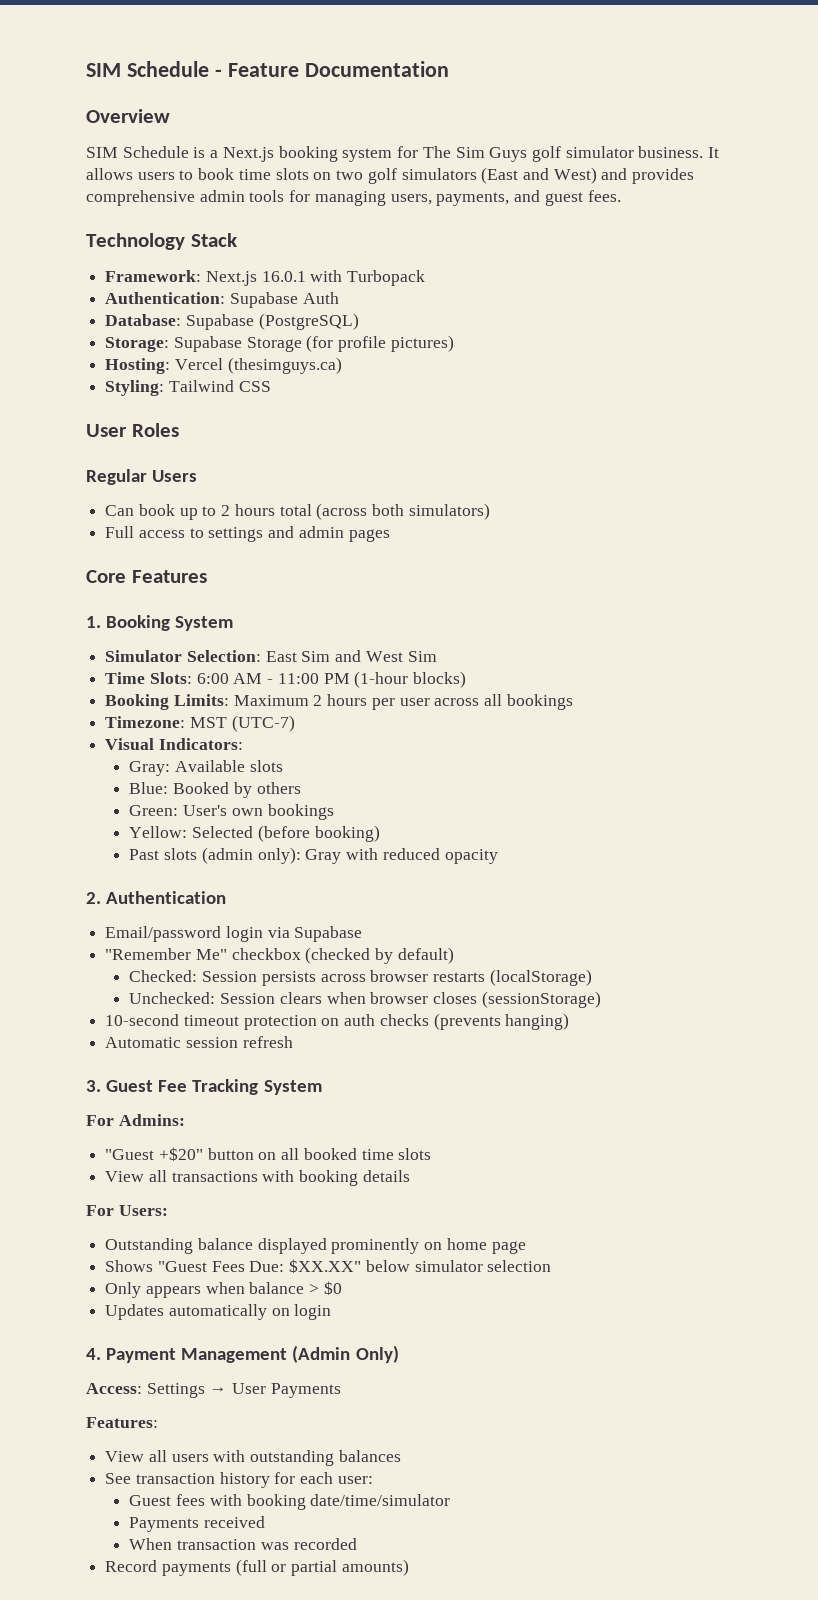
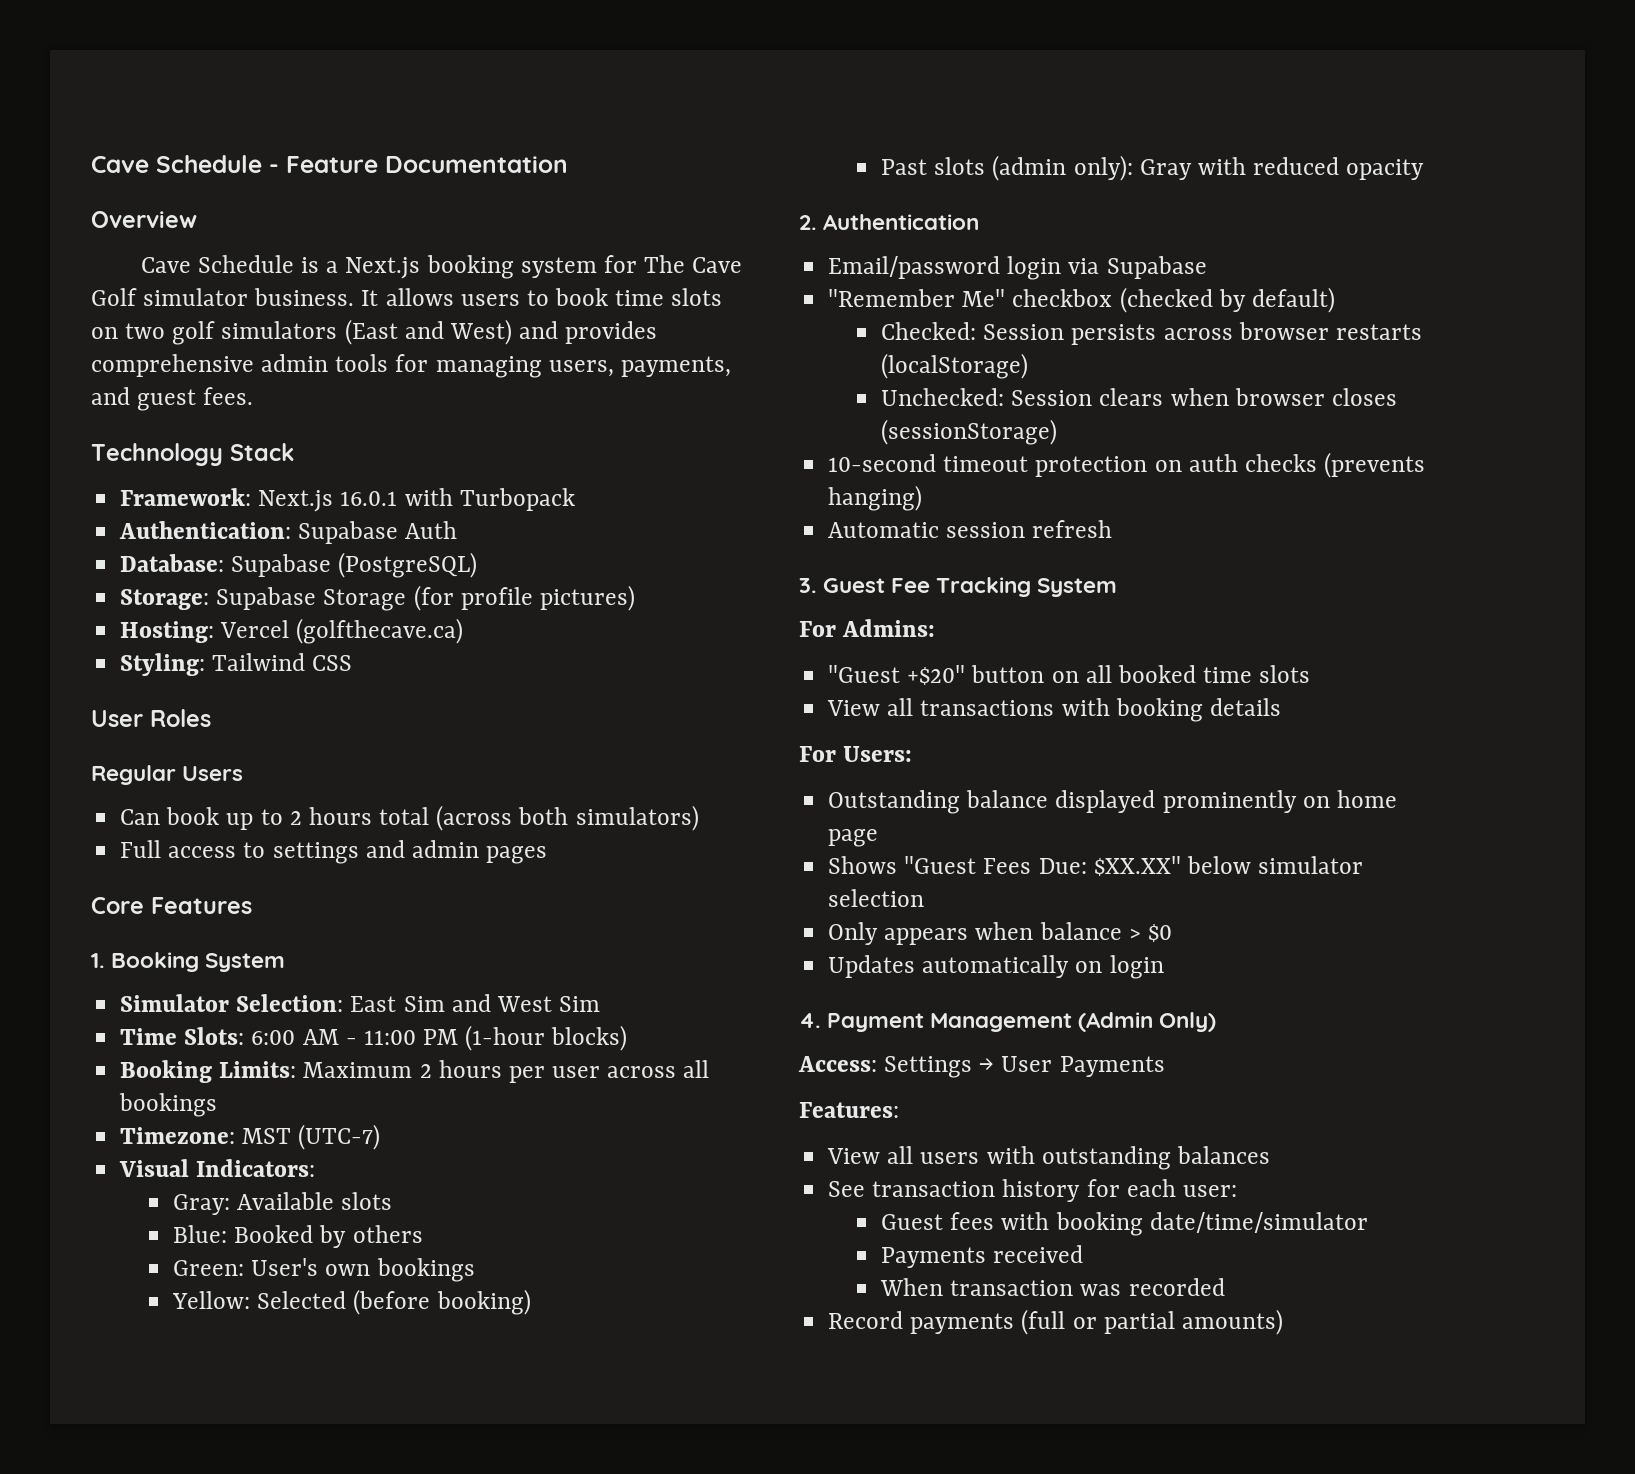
- SIM Schedule - Feature Documentation
+ Cave Schedule - Feature Documentation
- SIM Schedule is a Next.js booking system for The Sim Guys golf simulator business.
+ Cave Schedule is a Next.js booking system for The Cave Golf simulator business.
- Hosting: Vercel (thesimguys.ca)
+ Hosting: Vercel (golfthecave.ca)

